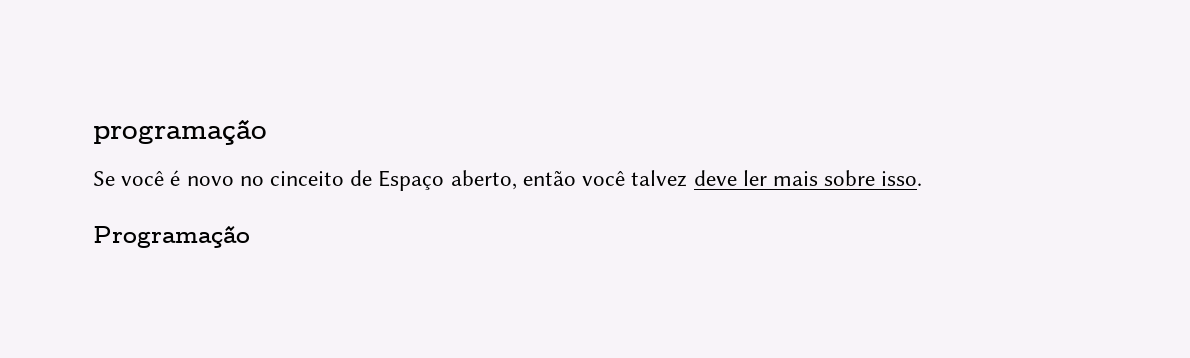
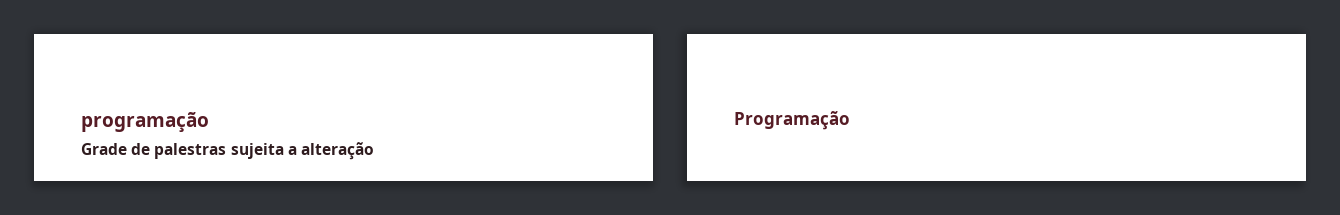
- Se você é novo no cinceito de Espaço aberto, então você talvez deve ler mais sobre isso.
+ Grade de palestras sujeita a alteração

